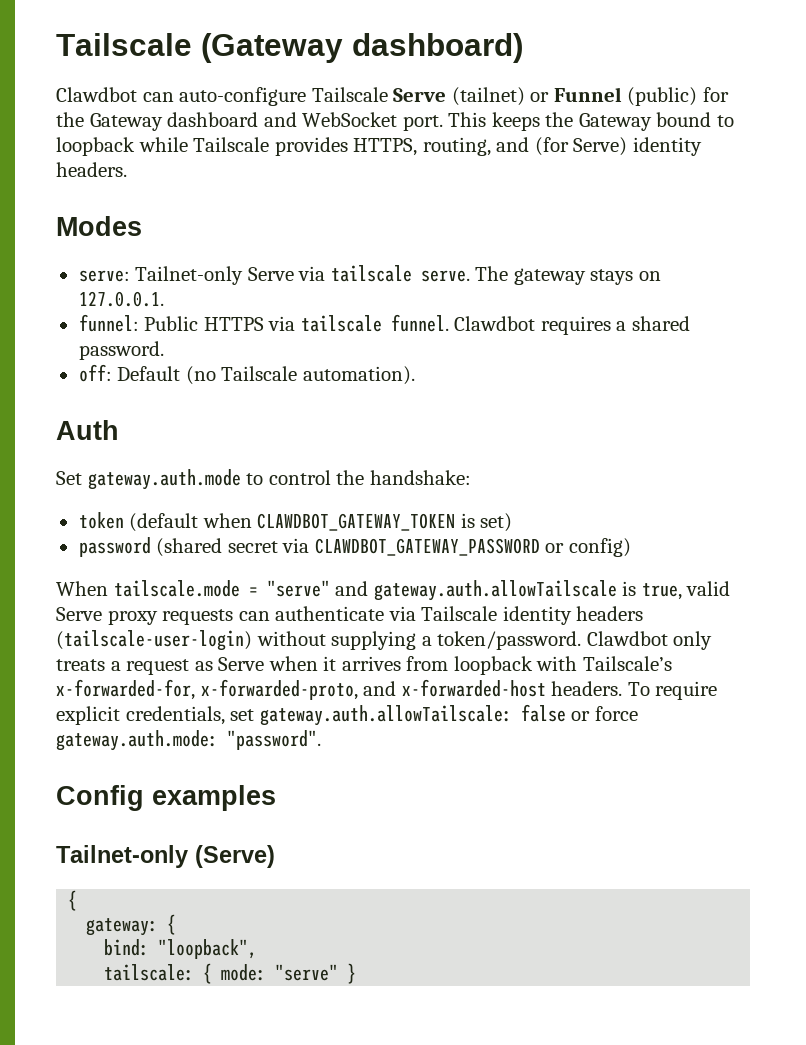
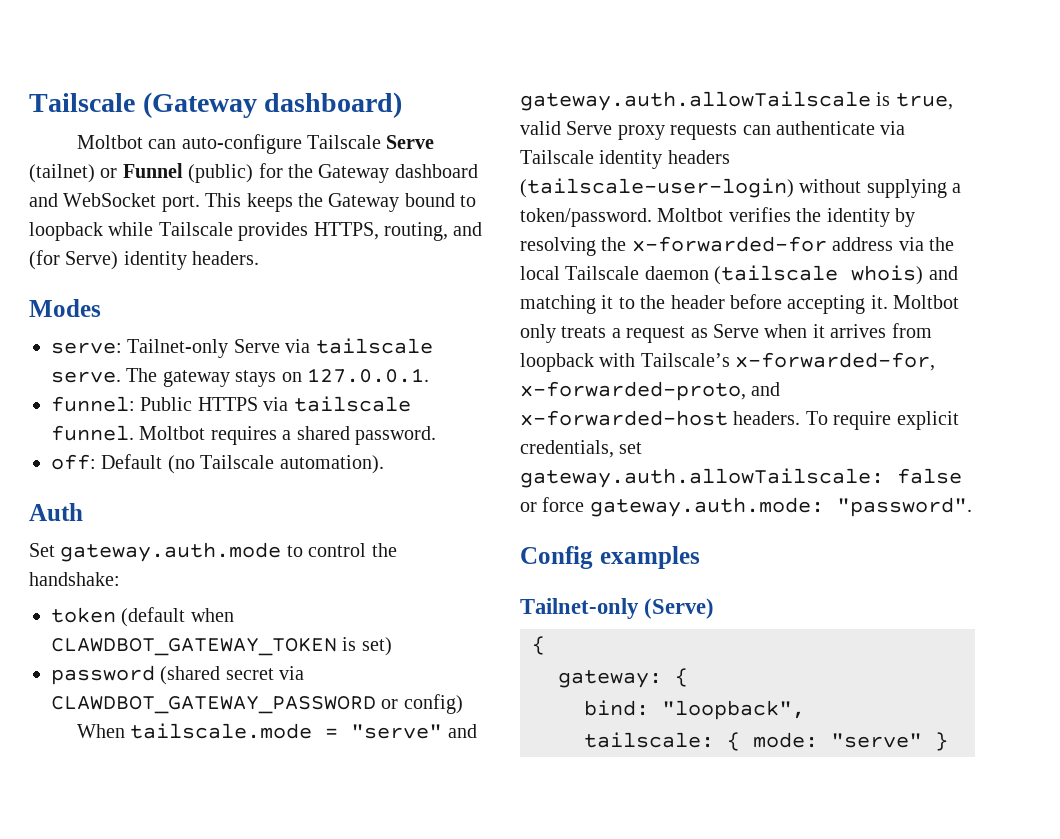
- Clawdbot can auto-configure Tailscale Serve (tailnet) or Funnel (public) for the Gateway dashboard and WebSocket port.
+ Moltbot can auto-configure Tailscale Serve (tailnet) or Funnel (public) for the Gateway dashboard and WebSocket port.
- Clawdbot requires a shared password.
+ Moltbot requires a shared password.
- Clawdbot only treats a request as Serve when it arrives from loopback with Tailscale’s x-forwarded-for, x-forwarded-proto, and x-forwarded-host headers.
+ Moltbot verifies the identity by resolving the x-forwarded-for address via the local Tailscale daemon (tailscale whois) and matching it to the header before accepting it. Moltbot only treats a request as Serve when it arrives from loopback with Tailscale’s x-forwarded-for, x-forwarded-proto, and x-forwarded-host headers.

